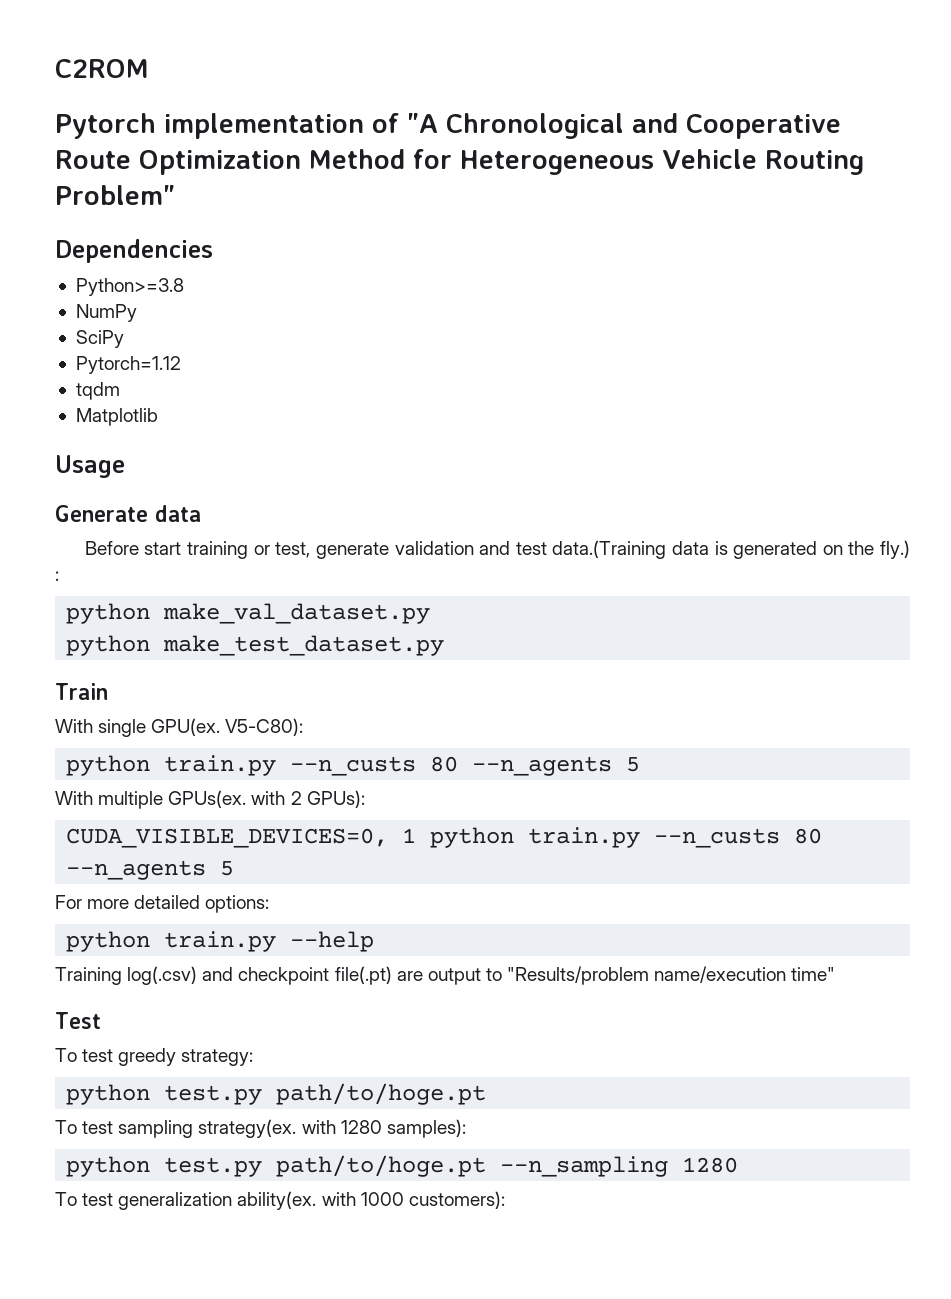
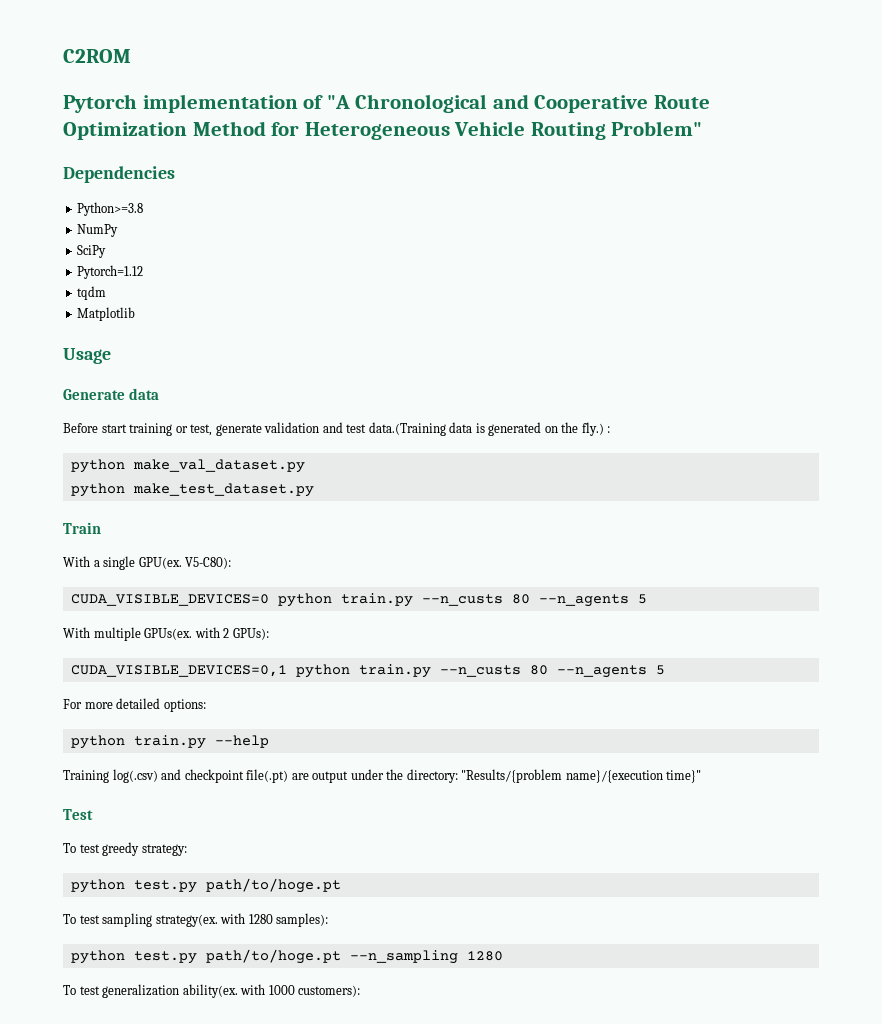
- With single GPU(ex.
+ With a single GPU(ex.
  V5-C80):
- python train.py --n_custs 80 --n_agents 5
+ CUDA_VISIBLE_DEVICES=0 python train.py --n_custs 80 --n_agents 5
- CUDA_VISIBLE_DEVICES=0, 1 python train.py --n_custs 80 --n_agents 5
+ CUDA_VISIBLE_DEVICES=0,1 python train.py --n_custs 80 --n_agents 5
- Training log(.csv) and checkpoint file(.pt) are output to "Results/problem name/execution time"
+ Training log(.csv) and checkpoint file(.pt) are output under the directory: "Results/{problem name}/{execution time}"

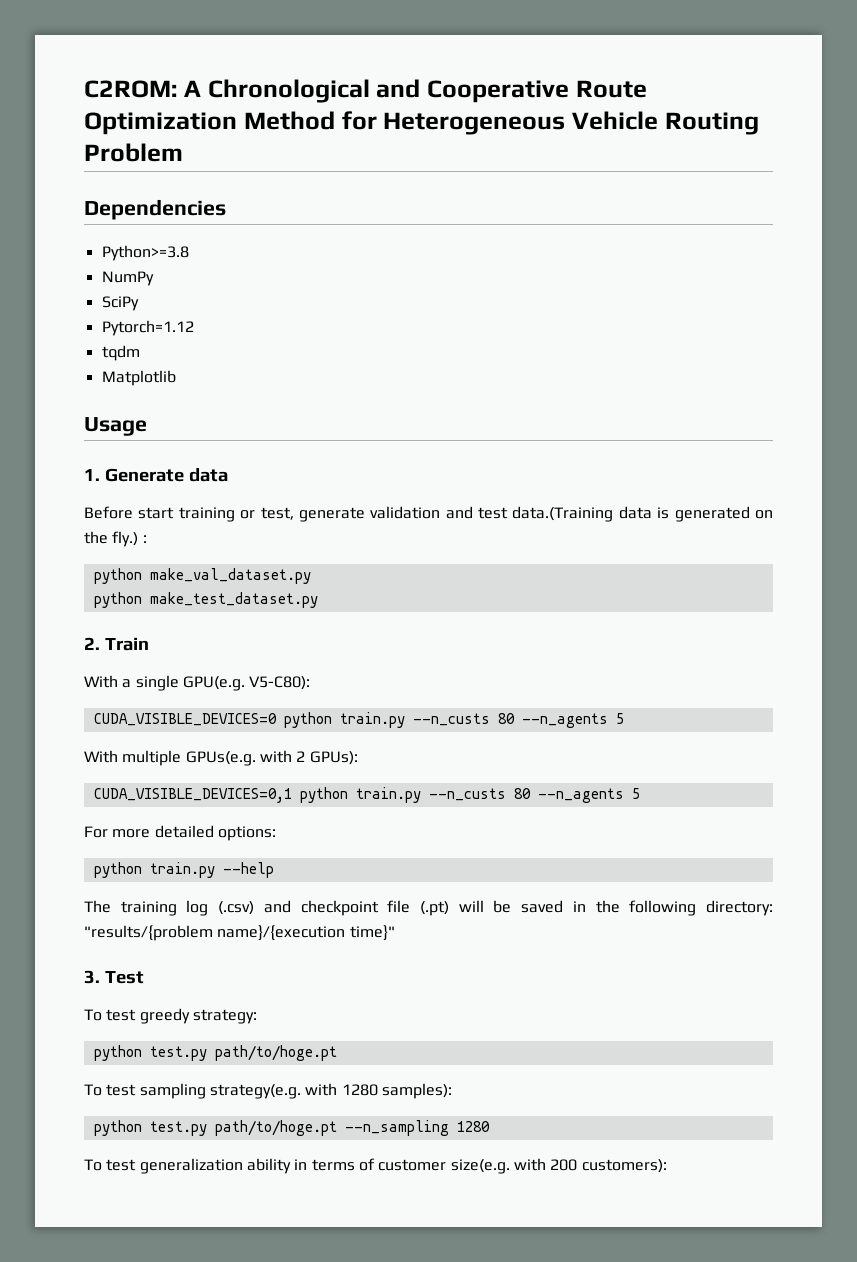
- C2ROM
- Pytorch implementation of "A Chronological and Cooperative Route Optimization Method for Heterogeneous Vehicle Routing Problem"
+ C2ROM: A Chronological and Cooperative Route Optimization Method for Heterogeneous Vehicle Routing Problem
- Generate data
+ 1. Generate data
- Train
+ 2. Train
- With a single GPU(ex. V5-C80):
+ With a single GPU(e.g. V5-C80):
- With multiple GPUs(ex. with 2 GPUs):
+ With multiple GPUs(e.g. with 2 GPUs):
- Training log(.csv) and checkpoint file(.pt) are output under the directory: "Results/{problem name}/{execution time}"
+ The training log (.csv) and checkpoint file (.pt) will be saved in the following directory: "results/{problem name}/{execution time}"
- Test
+ 3. Test
- To test sampling strategy(ex. with 1280 samples):
+ To test sampling strategy(e.g. with 1280 samples):
- To test generalization ability(ex. with 1000 customers):
+ To test generalization ability in terms of customer size(e.g. with 200 customers):

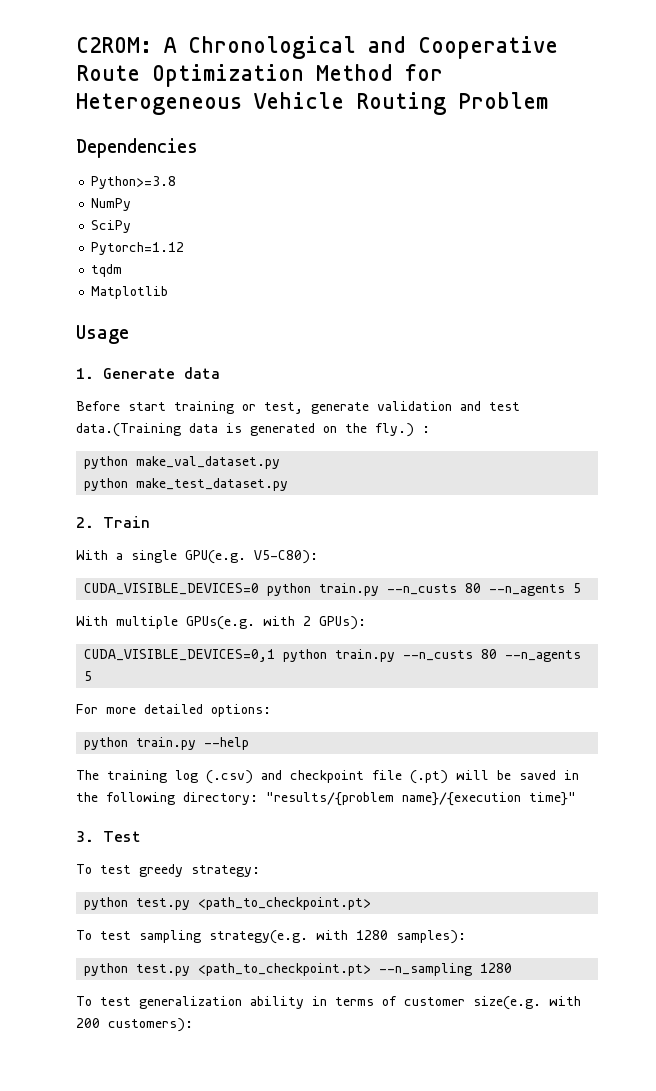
  To test greedy strategy:
- python test.py path/to/hoge.pt
+ python test.py <path_to_checkpoint.pt>
- python test.py path/to/hoge.pt --n_sampling 1280
+ python test.py <path_to_checkpoint.pt> --n_sampling 1280

